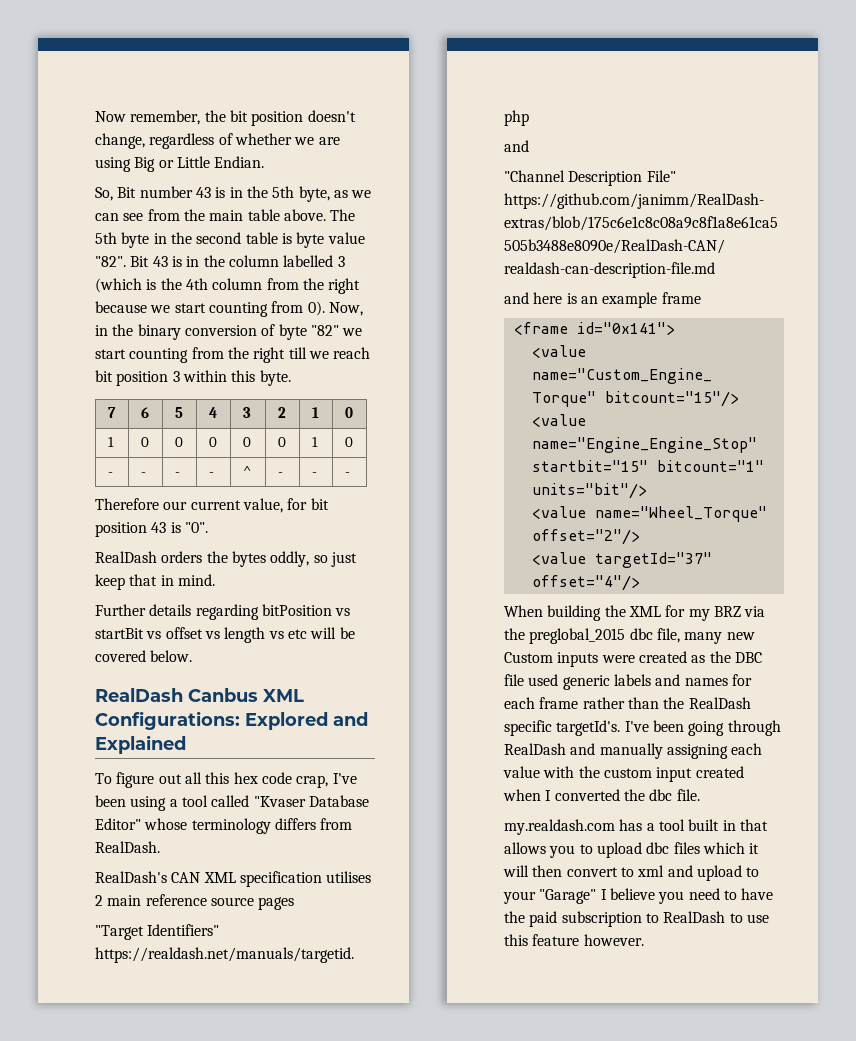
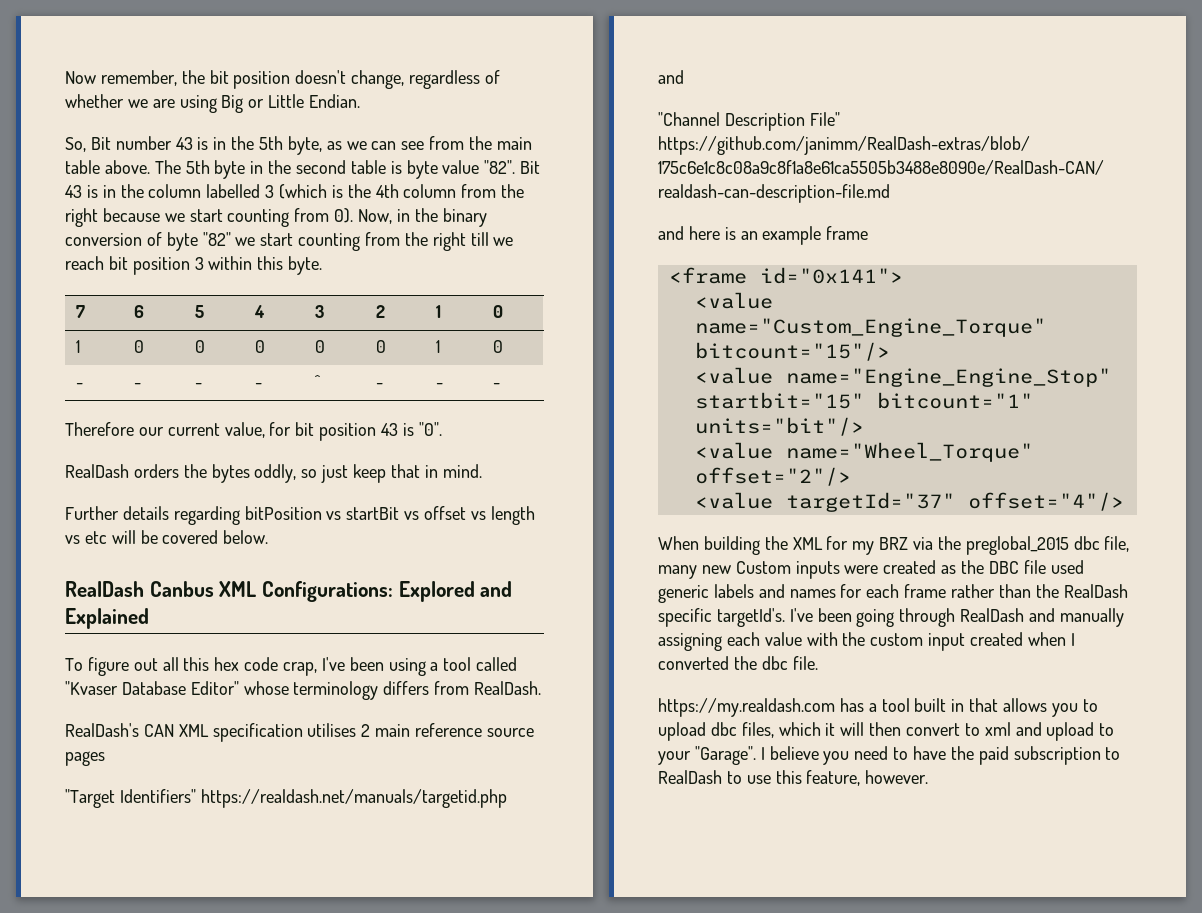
- my.realdash.com has a tool built in that allows you to upload dbc files which it will then convert to xml and upload to your "Garage" I believe you need to have the paid subscription to RealDash to use this feature however.
+ https://my.realdash.com has a tool built in that allows you to upload dbc files, which it will then convert to xml and upload to your "Garage". I believe you need to have the paid subscription to RealDash to use this feature, however.

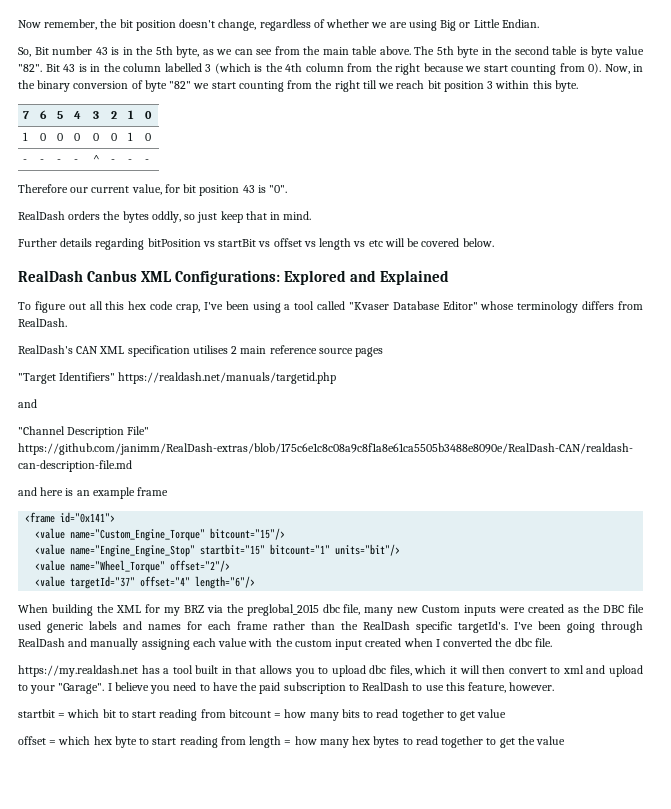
- <value targetId="37" offset="4"/>
+ <value targetId="37" offset="4" length="6"/>
- https://my.realdash.com has a tool built in that allows you to upload dbc files, which it will then convert to xml and upload to your "Garage".
+ https://my.realdash.net has a tool built in that allows you to upload dbc files, which it will then convert to xml and upload to your "Garage".
+ startbit = which bit to start reading from bitcount = how many bits to read together to get value
+ offset = which hex byte to start reading from length = how many hex bytes to read together to get the value

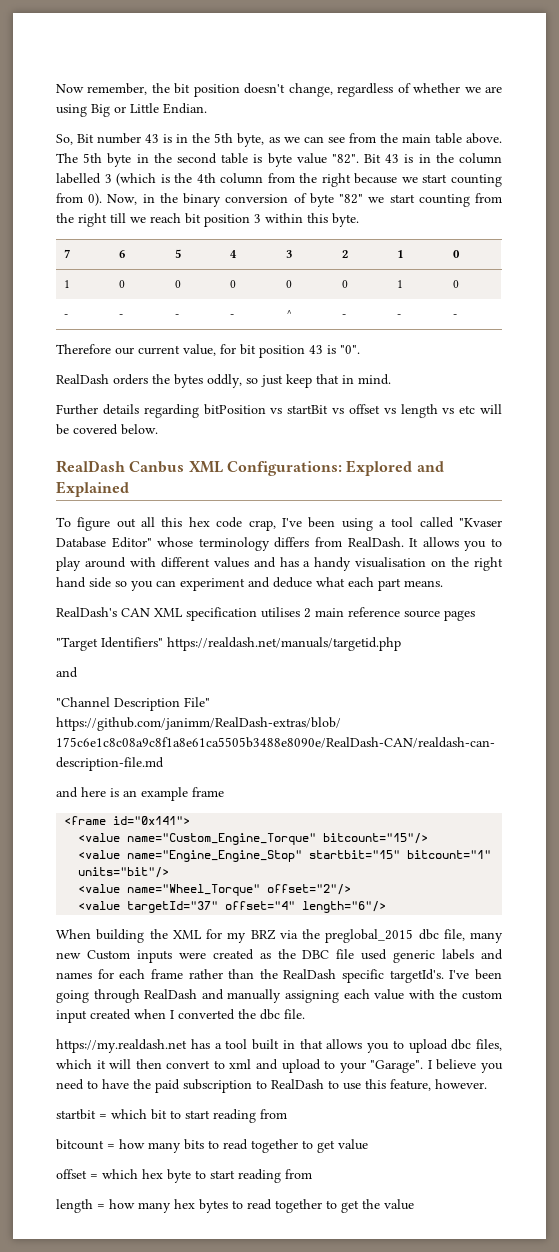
+ It allows you to play around with different values and has a handy visualisation on the right hand side so you can experiment and deduce what each part means.
- startbit = which bit to start reading from bitcount = how many bits to read together to get value
+ startbit = which bit to start reading from
+ bitcount = how many bits to read together to get value
- offset = which hex byte to start reading from length = how many hex bytes to read together to get the value
+ offset = which hex byte to start reading from
+ length = how many hex bytes to read together to get the value

